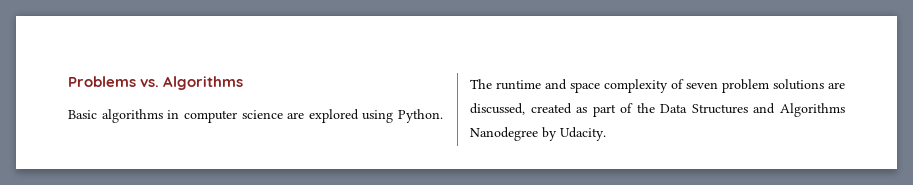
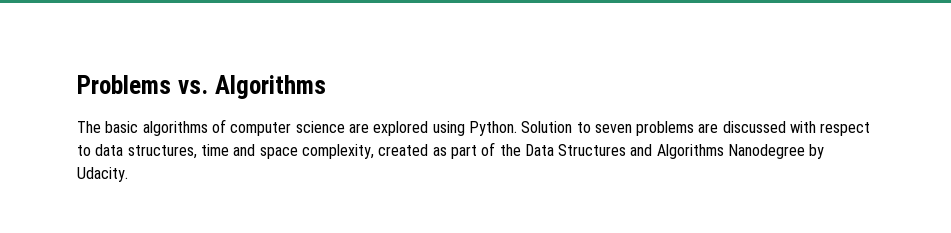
- Basic algorithms in computer science are explored using Python.
+ The basic algorithms of computer science are explored using Python.
- The runtime and space complexity of seven problem solutions are discussed, created as part of the Data Structures and Algorithms Nanodegree by Udacity.
+ Solution to seven problems are discussed with respect to data structures, time and space complexity, created as part of the Data Structures and Algorithms Nanodegree by Udacity.

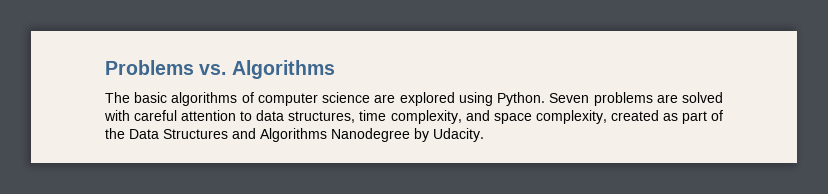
- Solution to seven problems are discussed with respect to data structures, time and space complexity, created as part of the Data Structures and Algorithms Nanodegree by Udacity.
+ Seven problems are solved with careful attention to data structures, time complexity, and space complexity, created as part of the Data Structures and Algorithms Nanodegree by Udacity.

